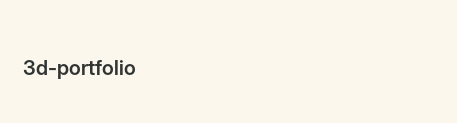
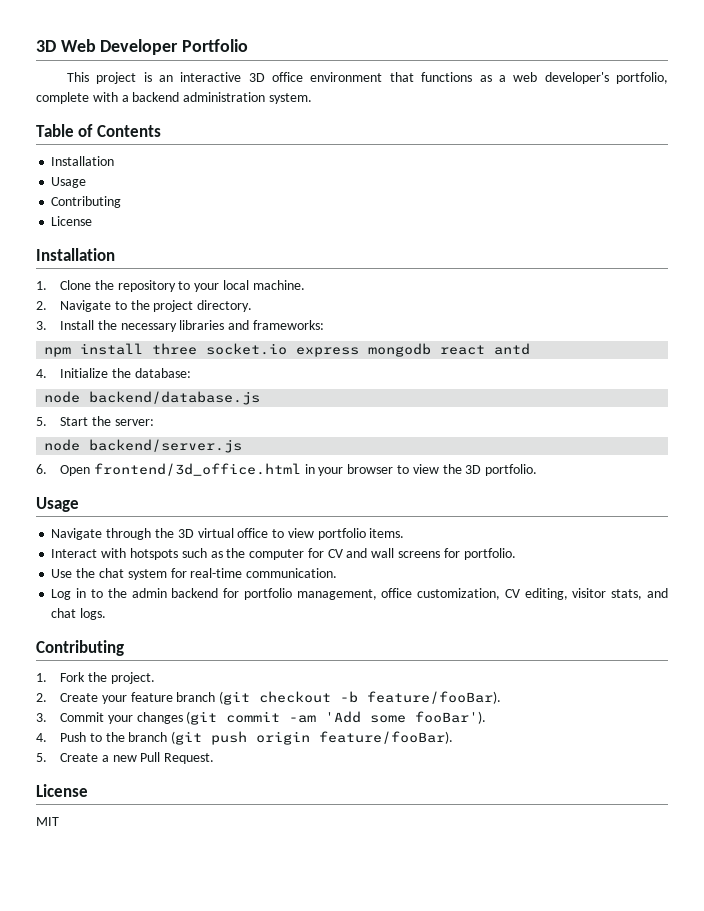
- 3d-portfolio
+ 3D Web Developer Portfolio
+ This project is an interactive 3D office environment that functions as a web developer's portfolio, complete with a backend administration system.
+ Table of Contents
+ Installation
+ Usage
+ Contributing
+ License
+ Installation
+ 1. Clone the repository to your local machine.
+ 2. Navigate to the project directory.
+ 3. Install the necessary libraries and frameworks:
+ npm install three socket.io express mongodb react antd
+ 4. Initialize the database:
+ node backend/database.js
+ 5. Start the server:
+ node backend/server.js
+ 6. Open frontend/3d_office.html in your browser to view the 3D portfolio.
+ Usage
+ Navigate through the 3D virtual office to view portfolio items.
+ Interact with hotspots such as the computer for CV and wall screens for portfolio.
+ Use the chat system for real-time communication.
+ Log in to the admin backend for portfolio management, office customization, CV editing, visitor stats, and chat logs.
+ Contributing
+ 1. Fork the project.
+ 2. Create your feature branch (git checkout -b feature/fooBar).
+ 3. Commit your changes (git commit -am 'Add some fooBar').
+ 4. Push to the branch (git push origin feature/fooBar).
+ 5. Create a new Pull Request.
+ License
+ MIT

